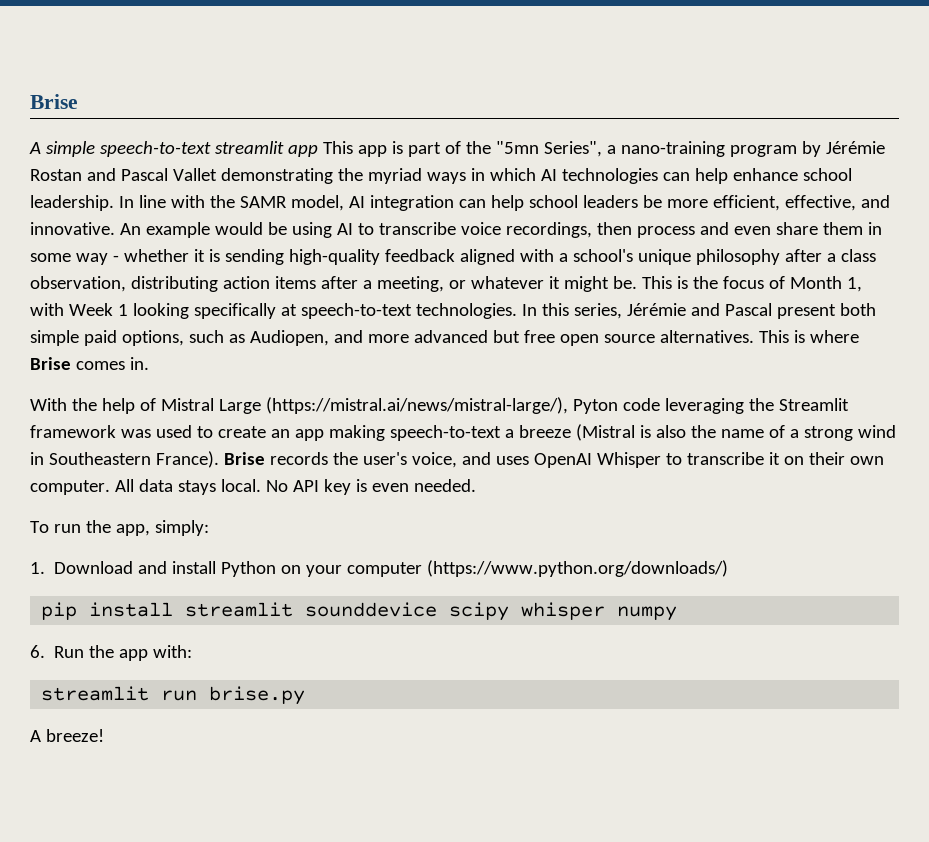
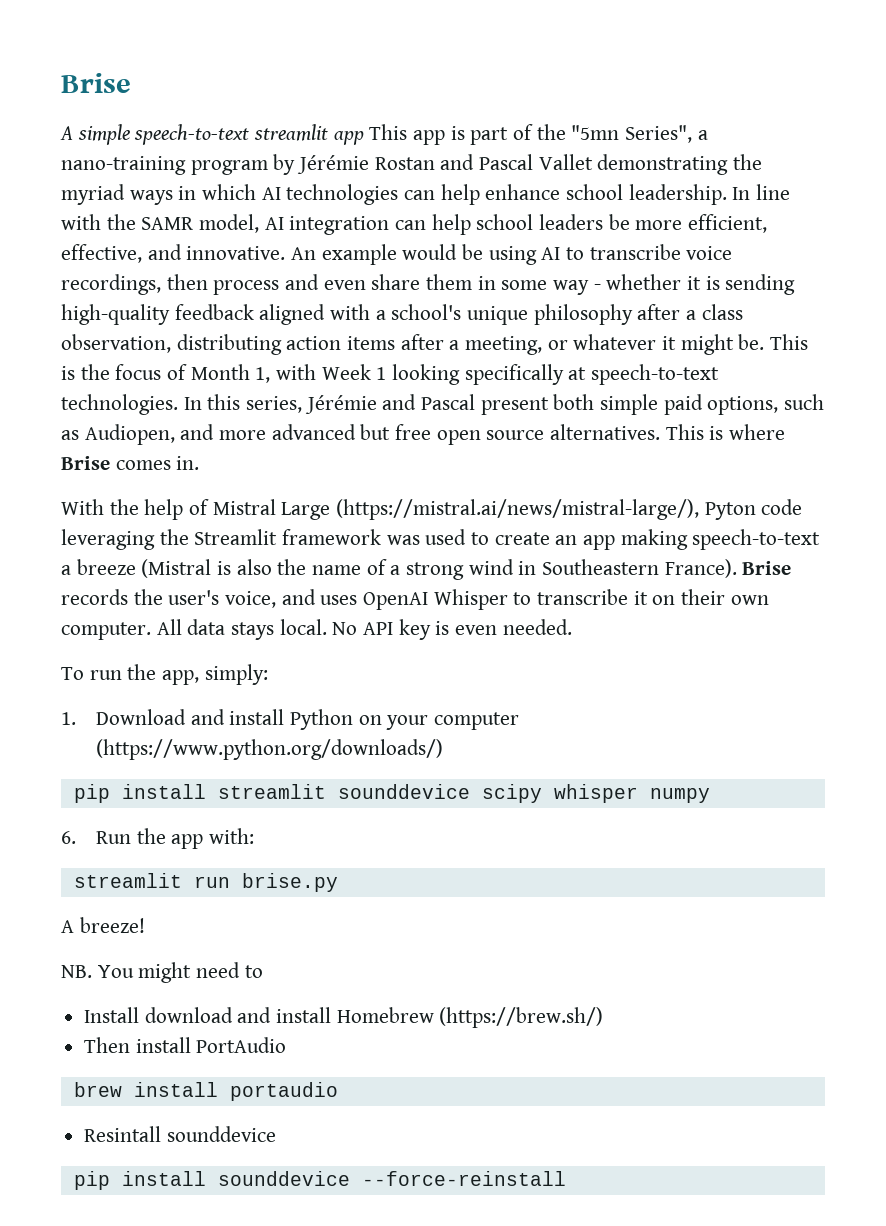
+ NB. You might need to
+ Install download and install Homebrew (https://brew.sh/)
+ Then install PortAudio
+ brew install portaudio
+ Resintall sounddevice
+ pip install sounddevice --force-reinstall

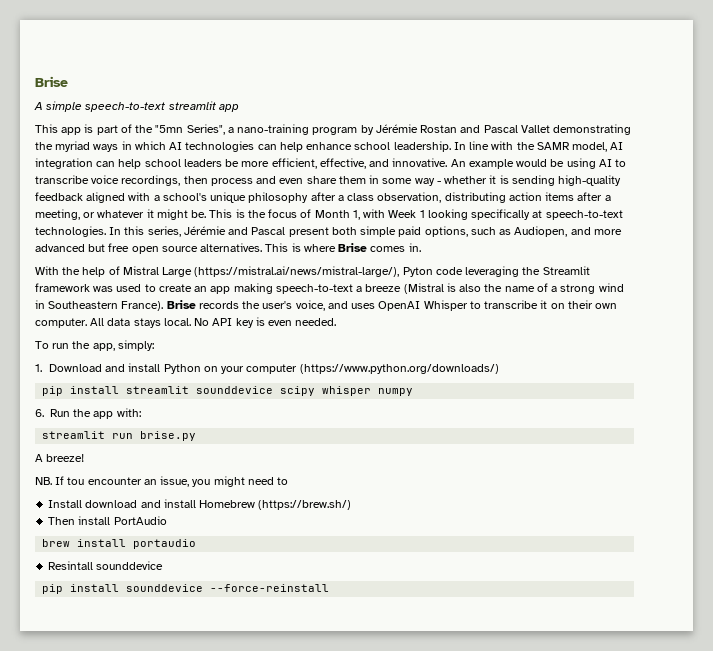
- A simple speech-to-text streamlit app This app is part of the "5mn Series", a nano-training program by Jérémie Rostan and Pascal Vallet demonstrating the myriad ways in which AI technologies can help enhance school leadership.
+ A simple speech-to-text streamlit app
+ This app is part of the "5mn Series", a nano-training program by Jérémie Rostan and Pascal Vallet demonstrating the myriad ways in which AI technologies can help enhance school leadership.
- NB. You might need to
+ NB. If tou encounter an issue, you might need to

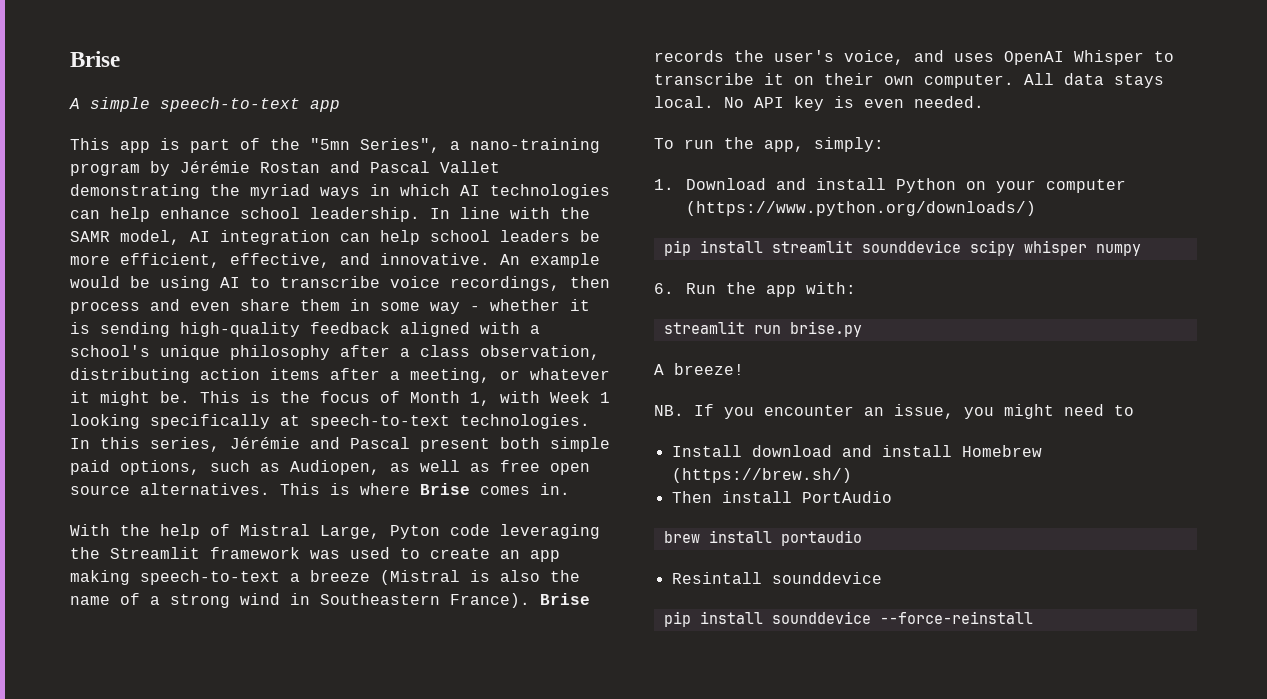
- A simple speech-to-text streamlit app
+ A simple speech-to-text app
- In this series, Jérémie and Pascal present both simple paid options, such as Audiopen, and more advanced but free open source alternatives.
+ In this series, Jérémie and Pascal present both simple paid options, such as Audiopen, as well as free open source alternatives.
- With the help of Mistral Large (https://mistral.ai/news/mistral-large/), Pyton code leveraging the Streamlit framework was used to create an app making speech-to-text a breeze (Mistral is also the name of a strong wind in Southeastern France).
+ With the help of Mistral Large, Pyton code leveraging the Streamlit framework was used to create an app making speech-to-text a breeze (Mistral is also the name of a strong wind in Southeastern France).
- NB. If tou encounter an issue, you might need to
+ NB. If you encounter an issue, you might need to

